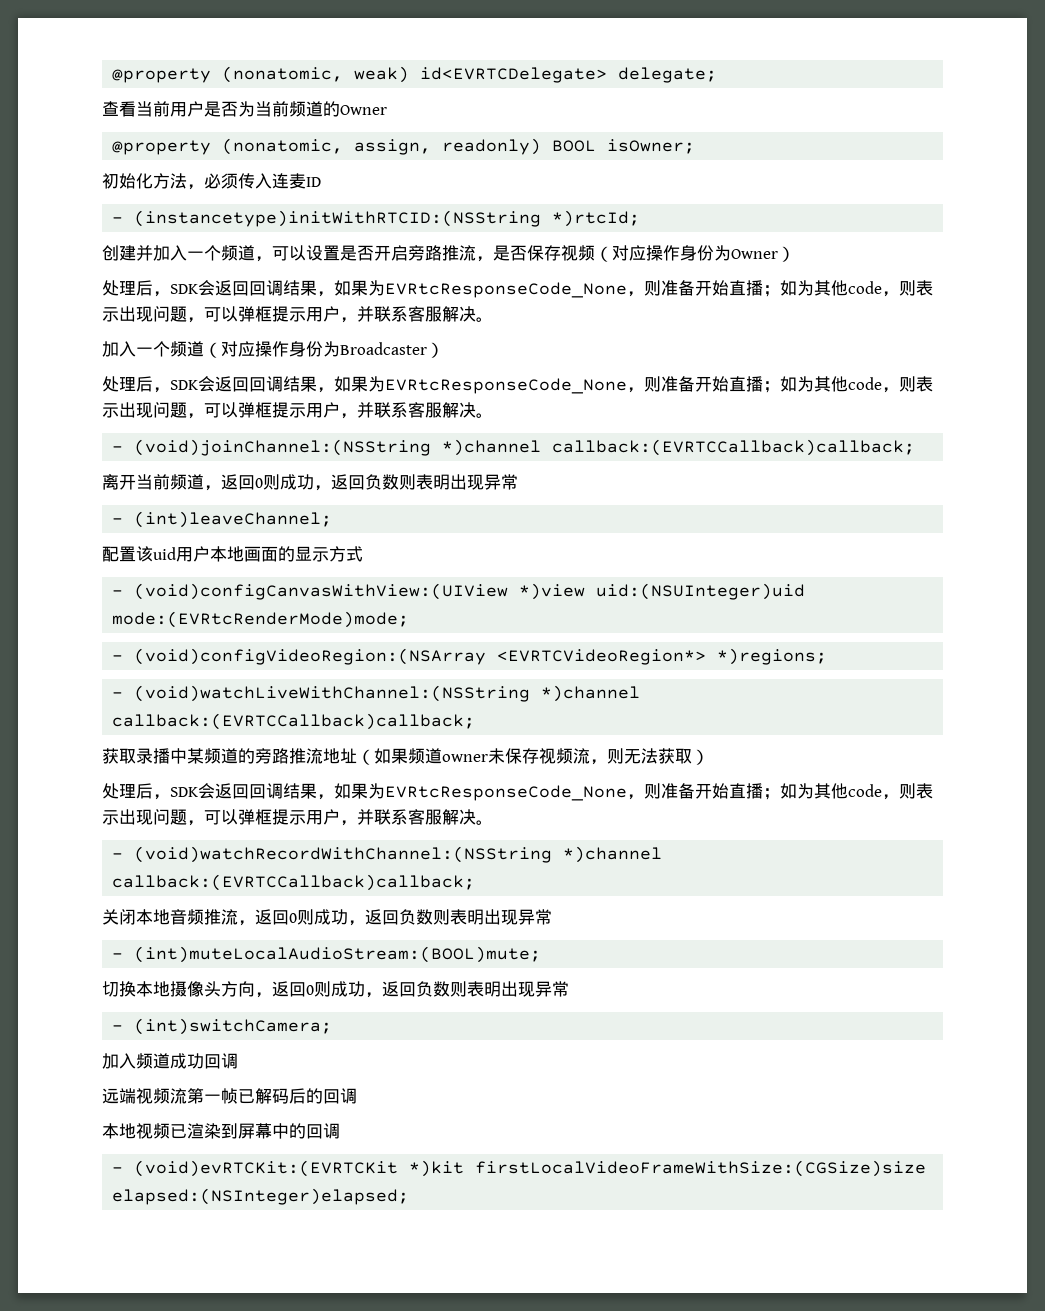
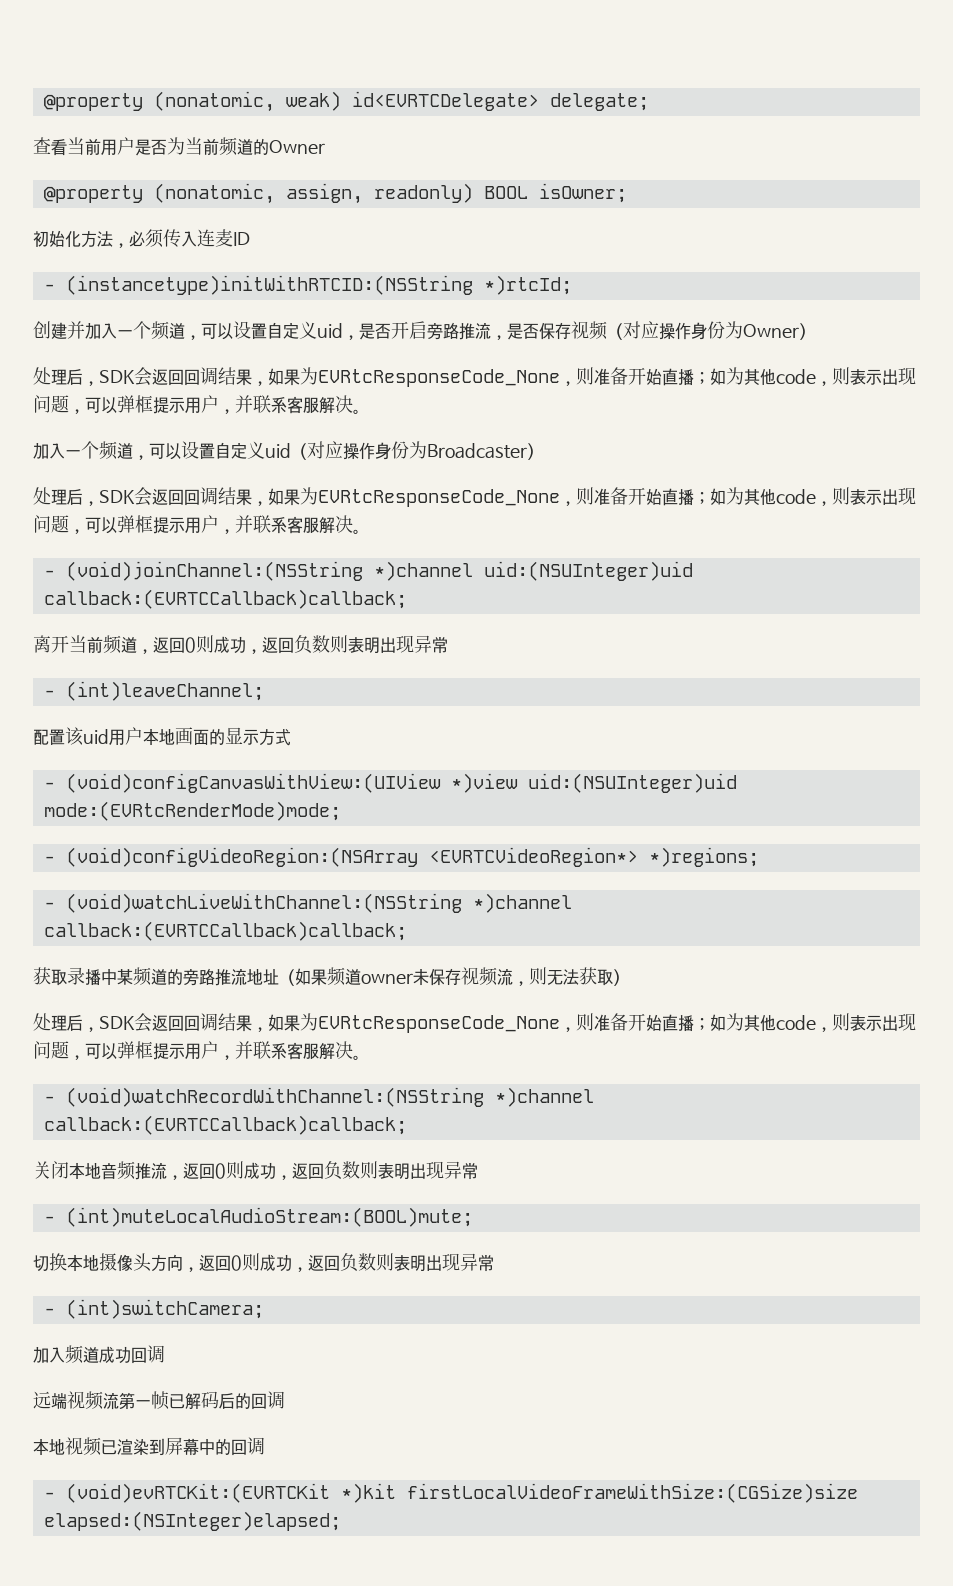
- 创建并加入一个频道，可以设置是否开启旁路推流，是否保存视频（对应操作身份为Owner）
+ 创建并加入一个频道，可以设置自定义uid，是否开启旁路推流，是否保存视频（对应操作身份为Owner）
- 加入一个频道（对应操作身份为Broadcaster）
+ 加入一个频道，可以设置自定义uid（对应操作身份为Broadcaster）
- - (void)joinChannel:(NSString *)channel callback:(EVRTCCallback)callback;
+ - (void)joinChannel:(NSString *)channel uid:(NSUInteger)uid callback:(EVRTCCallback)callback;

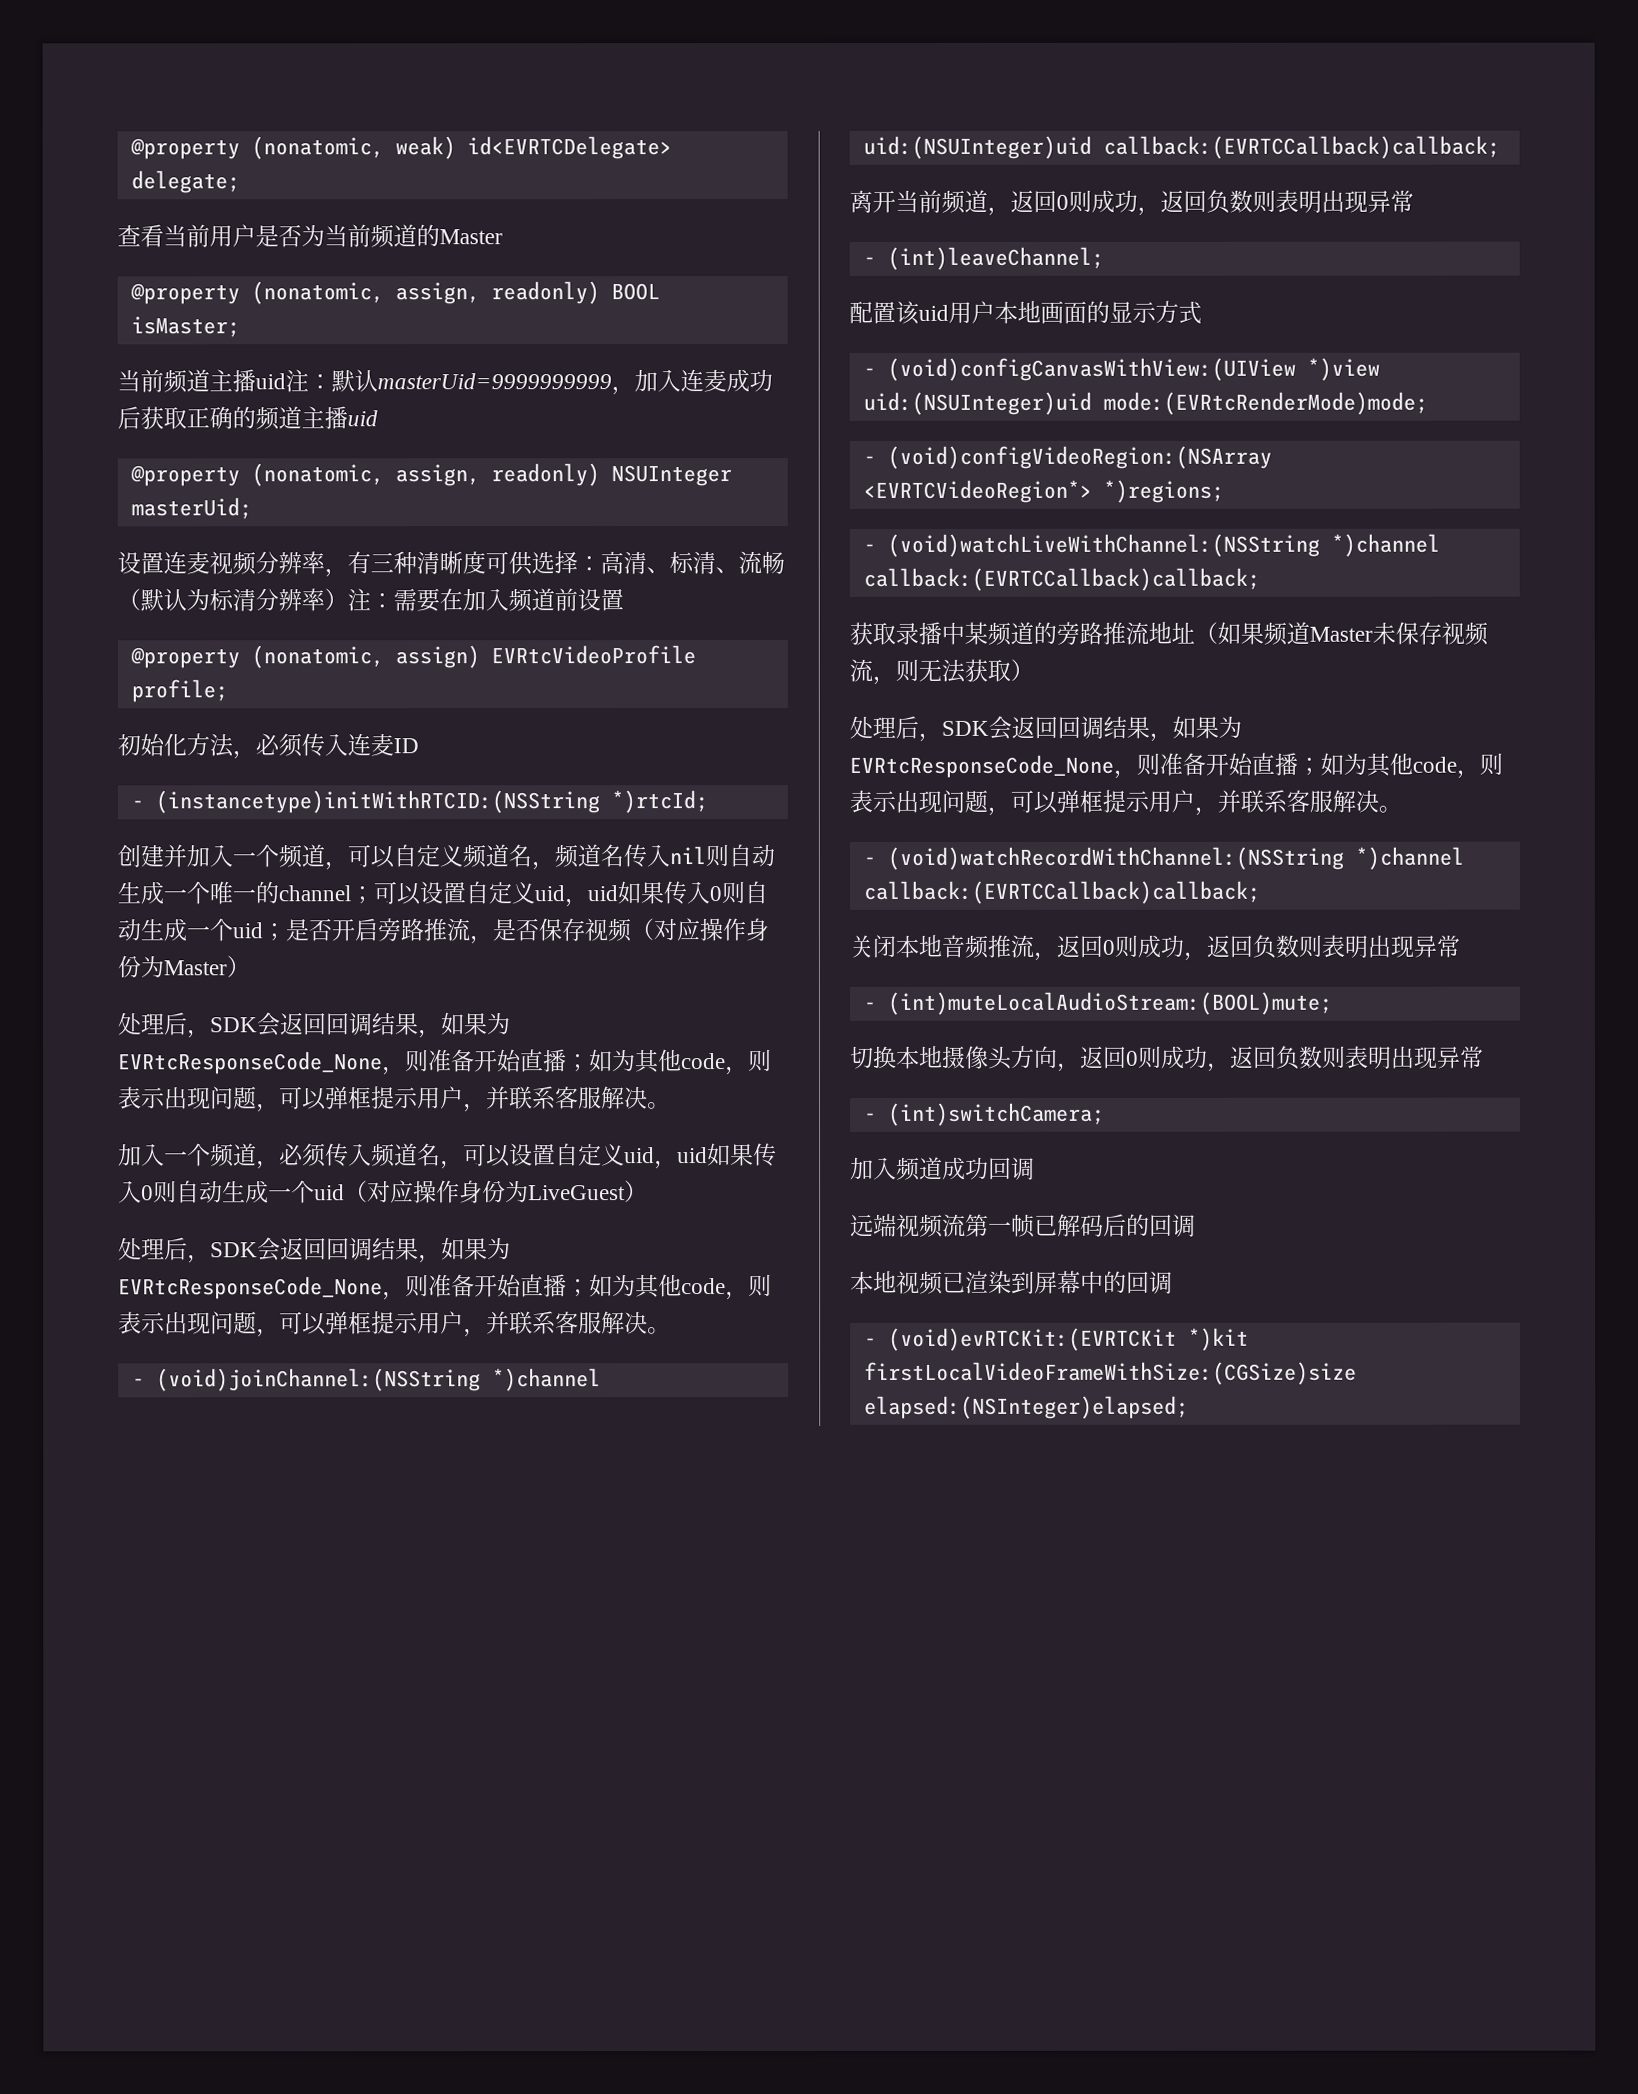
- 查看当前用户是否为当前频道的Owner
+ 查看当前用户是否为当前频道的Master
- @property (nonatomic, assign, readonly) BOOL isOwner;
+ @property (nonatomic, assign, readonly) BOOL isMaster;
+ 当前频道主播uid注：默认masterUid=9999999999，加入连麦成功后获取正确的频道主播uid
+ @property (nonatomic, assign, readonly) NSUInteger masterUid;
+ 设置连麦视频分辨率，有三种清晰度可供选择：高清、标清、流畅（默认为标清分辨率）注：需要在加入频道前设置
+ @property (nonatomic, assign) EVRtcVideoProfile profile;
- 创建并加入一个频道，可以设置自定义uid，是否开启旁路推流，是否保存视频（对应操作身份为Owner）
+ 创建并加入一个频道，可以自定义频道名，频道名传入nil则自动生成一个唯一的channel；可以设置自定义uid，uid如果传入0则自动生成一个uid；是否开启旁路推流，是否保存视频（对应操作身份为Master）
- 加入一个频道，可以设置自定义uid（对应操作身份为Broadcaster）
+ 加入一个频道，必须传入频道名，可以设置自定义uid，uid如果传入0则自动生成一个uid（对应操作身份为LiveGuest）
- 获取录播中某频道的旁路推流地址（如果频道owner未保存视频流，则无法获取）
+ 获取录播中某频道的旁路推流地址（如果频道Master未保存视频流，则无法获取）

